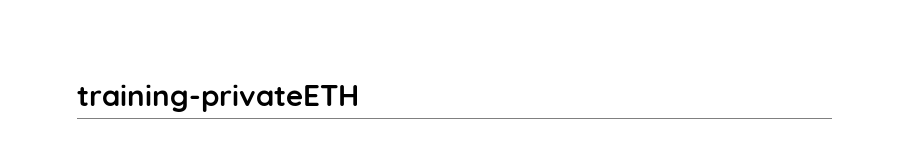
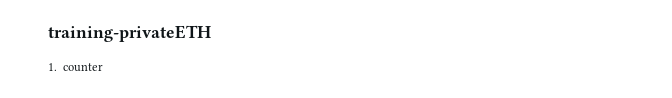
+ 1. counter

